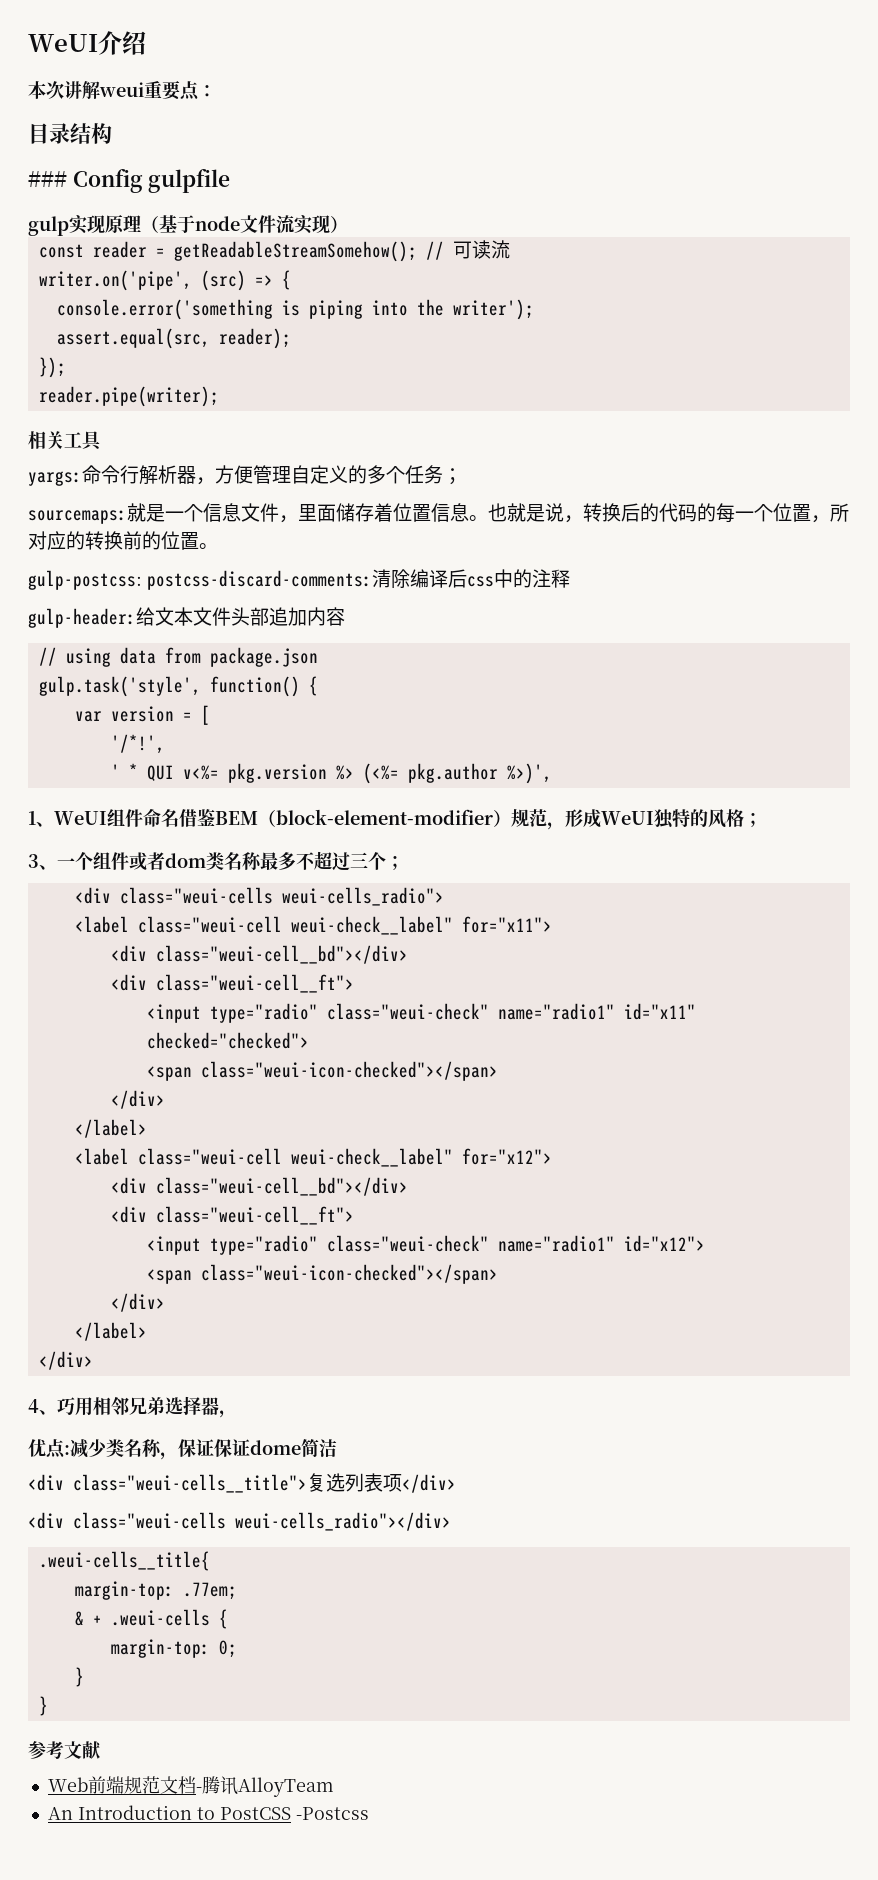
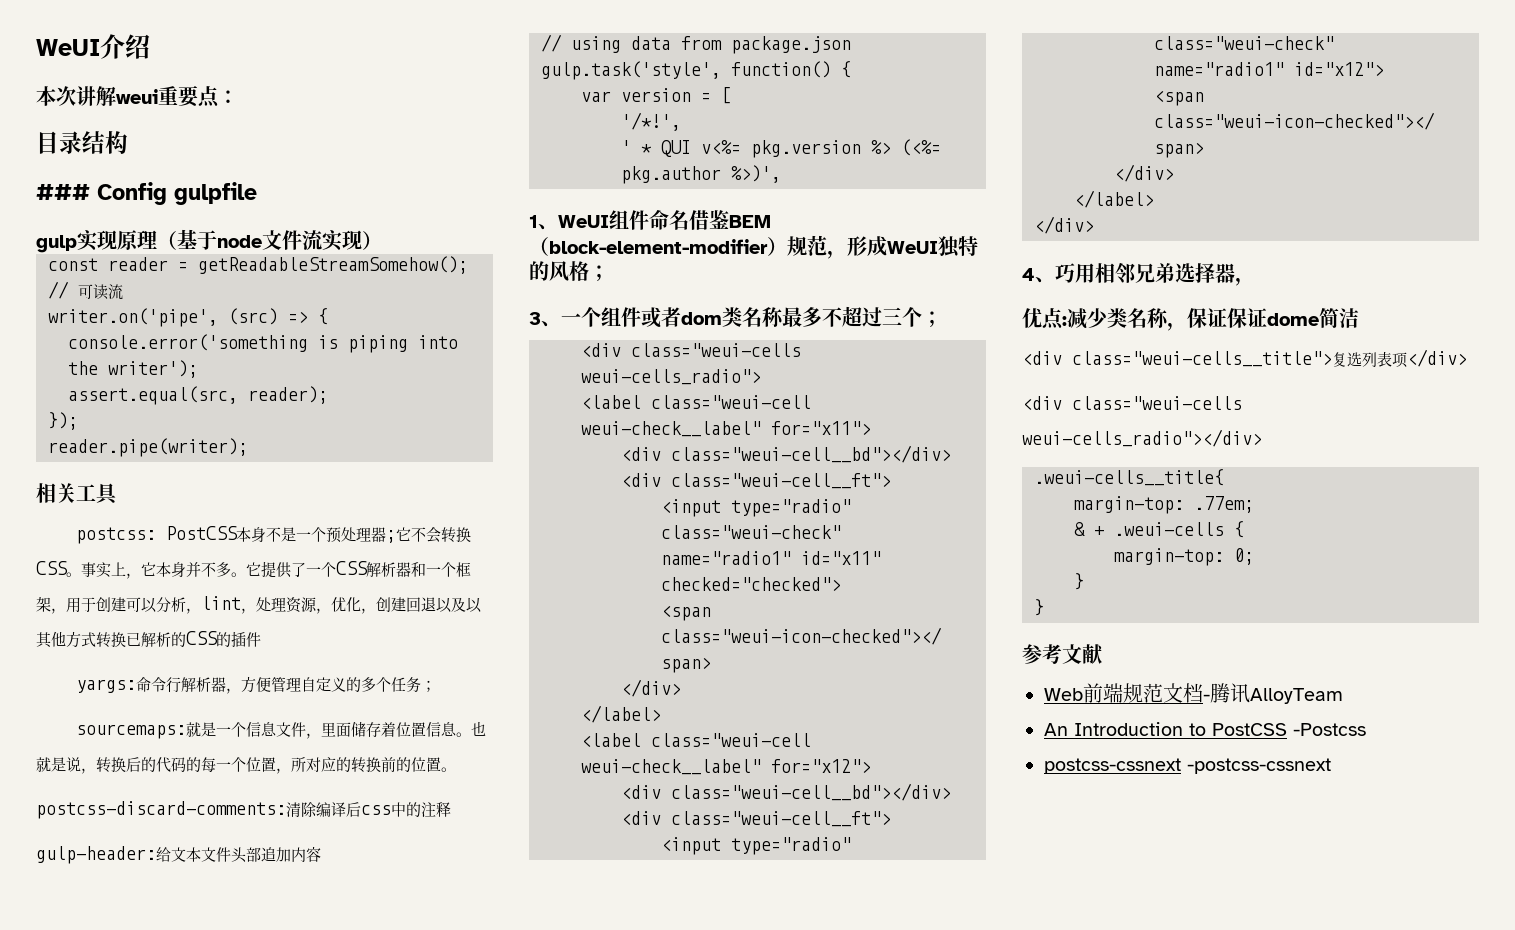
+ postcss: PostCSS本身不是一个预处理器;它不会转换CSS。事实上，它本身并不多。它提供了一个CSS解析器和一个框架，用于创建可以分析，lint，处理资源，优化，创建回退以及以其他方式转换已解析的CSS的插件
- gulp-postcss: postcss-discard-comments:清除编译后css中的注释
+ postcss-discard-comments:清除编译后css中的注释
+ postcss-cssnext -postcss-cssnext

